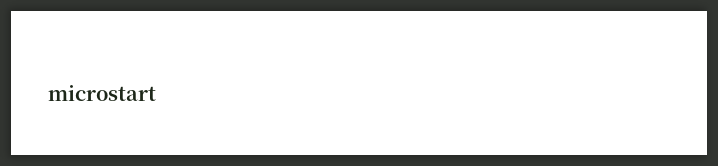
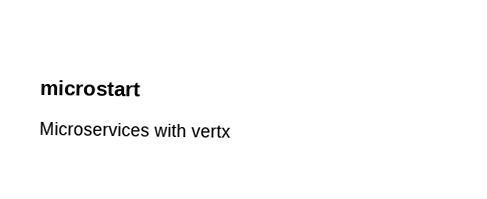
+ Microservices with vertx

